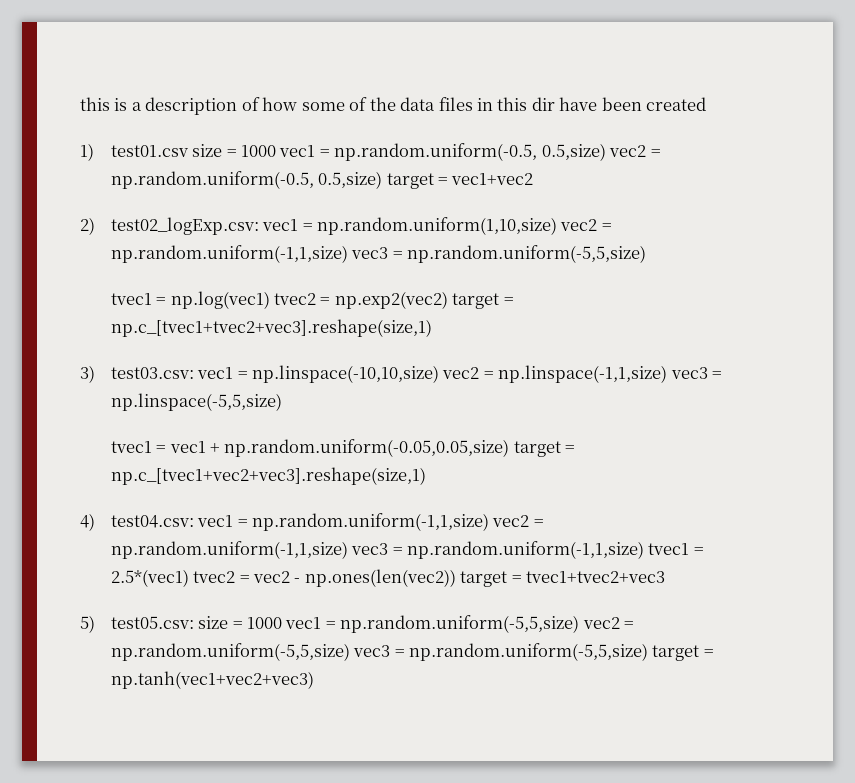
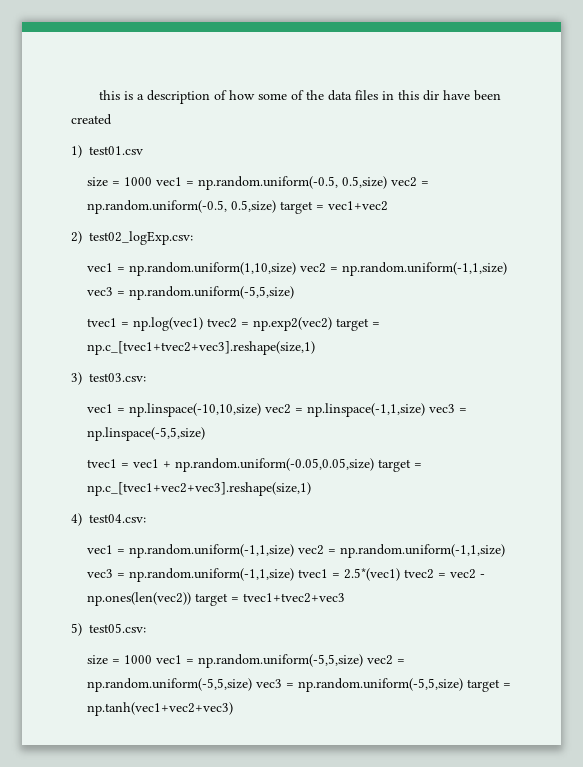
- 1) test01.csv size = 1000 vec1 = np.random.uniform(-0.5, 0.5,size) vec2 = np.random.uniform(-0.5, 0.5,size) target = vec1+vec2
+ 1) test01.csv
+ size = 1000 vec1 = np.random.uniform(-0.5, 0.5,size) vec2 = np.random.uniform(-0.5, 0.5,size) target = vec1+vec2
- 2) test02_logExp.csv: vec1 = np.random.uniform(1,10,size) vec2 = np.random.uniform(-1,1,size) vec3 = np.random.uniform(-5,5,size)
+ 2) test02_logExp.csv:
+ vec1 = np.random.uniform(1,10,size) vec2 = np.random.uniform(-1,1,size) vec3 = np.random.uniform(-5,5,size)
- 3) test03.csv: vec1 = np.linspace(-10,10,size) vec2 = np.linspace(-1,1,size) vec3 = np.linspace(-5,5,size)
+ 3) test03.csv:
+ vec1 = np.linspace(-10,10,size) vec2 = np.linspace(-1,1,size) vec3 = np.linspace(-5,5,size)
- 4) test04.csv: vec1 = np.random.uniform(-1,1,size) vec2 = np.random.uniform(-1,1,size) vec3 = np.random.uniform(-1,1,size) tvec1 = 2.5*(vec1) tvec2 = vec2 - np.ones(len(vec2)) target = tvec1+tvec2+vec3
+ 4) test04.csv:
+ vec1 = np.random.uniform(-1,1,size) vec2 = np.random.uniform(-1,1,size) vec3 = np.random.uniform(-1,1,size) tvec1 = 2.5*(vec1) tvec2 = vec2 - np.ones(len(vec2)) target = tvec1+tvec2+vec3
- 5) test05.csv: size = 1000 vec1 = np.random.uniform(-5,5,size) vec2 = np.random.uniform(-5,5,size) vec3 = np.random.uniform(-5,5,size) target = np.tanh(vec1+vec2+vec3)
+ 5) test05.csv:
+ size = 1000 vec1 = np.random.uniform(-5,5,size) vec2 = np.random.uniform(-5,5,size) vec3 = np.random.uniform(-5,5,size) target = np.tanh(vec1+vec2+vec3)

